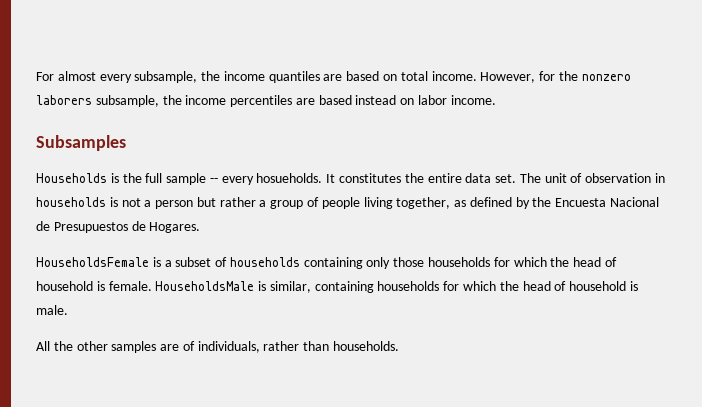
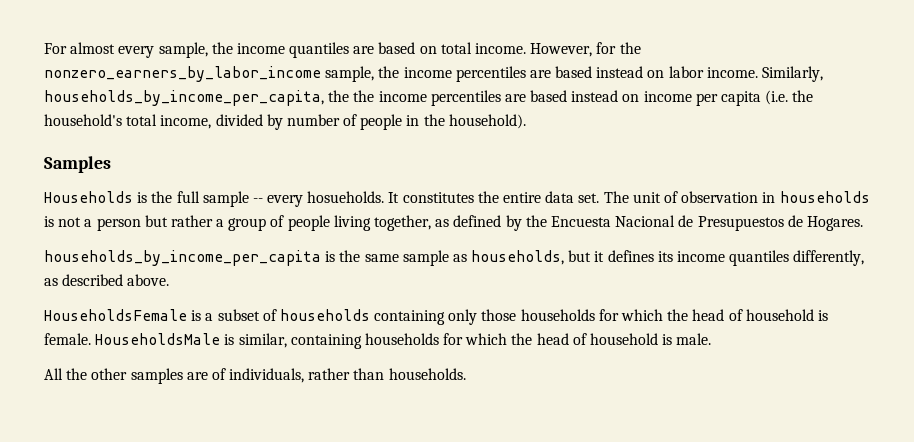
- For almost every subsample, the income quantiles are based on total income.
+ For almost every sample, the income quantiles are based on total income.
- However, for the nonzero laborers subsample, the income percentiles are based instead on labor income.
- Subsamples
+ However, for the nonzero_earners_by_labor_income sample, the income percentiles are based instead on labor income. Similarly, households_by_income_per_capita, the the income percentiles are based instead on income per capita (i.e. the household's total income, divided by number of people in the household).
+ Samples
+ households_by_income_per_capita is the same sample as households, but it defines its income quantiles differently, as described above.

